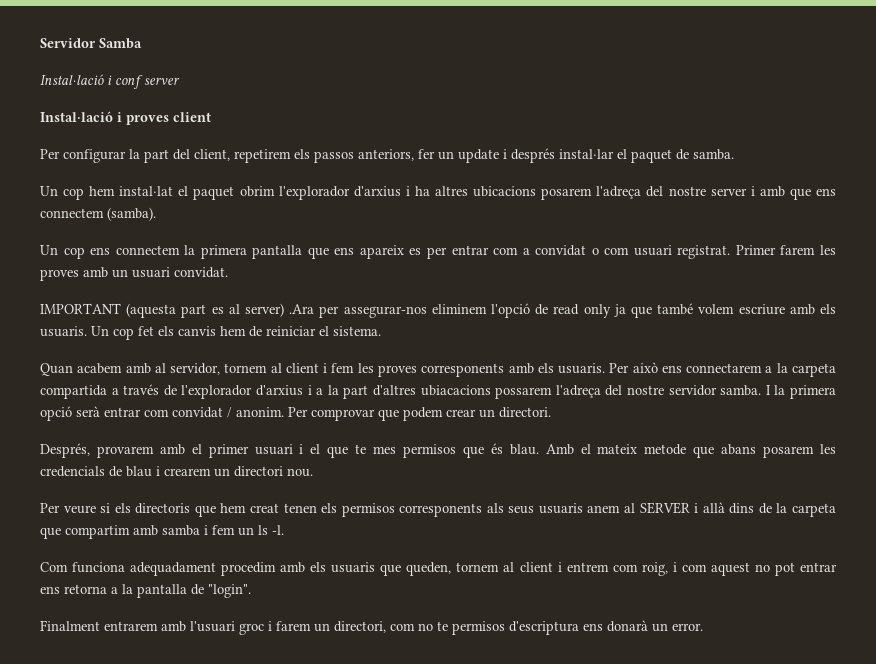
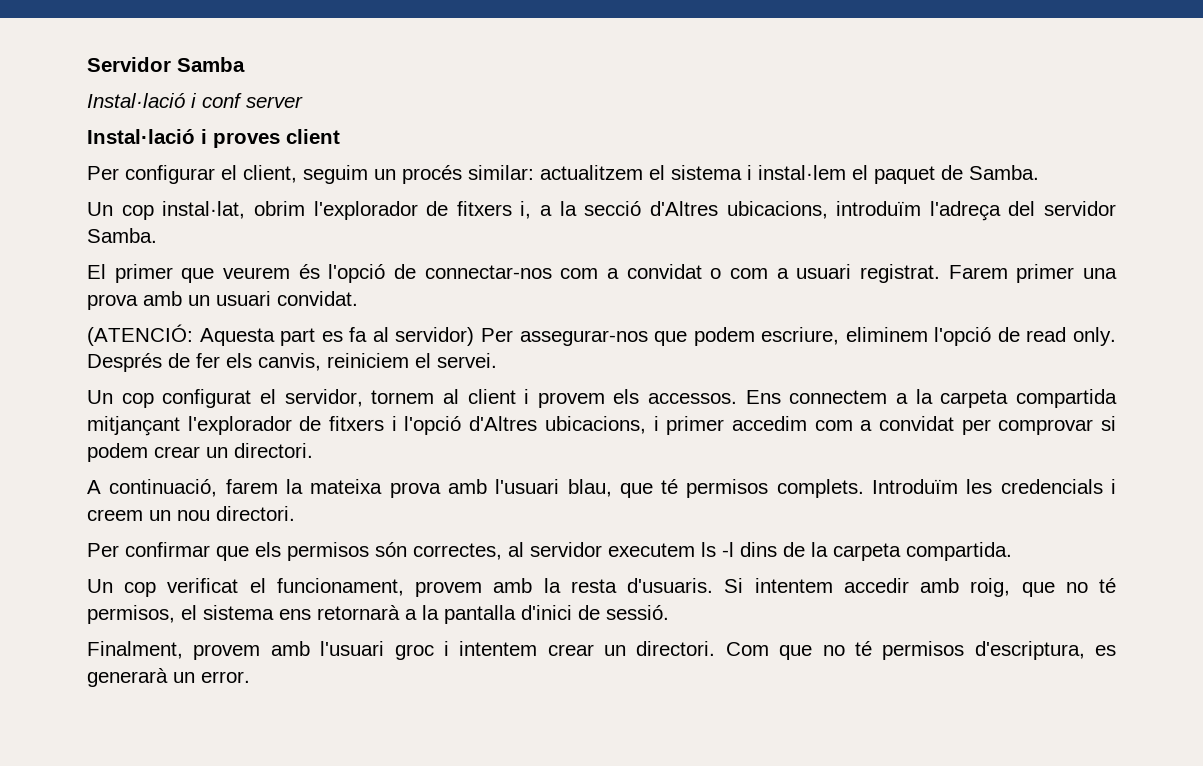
- Per configurar la part del client, repetirem els passos anteriors, fer un update i després instal·lar el paquet de samba.
- Un cop hem instal·lat el paquet obrim l'explorador d'arxius i ha altres ubicacions posarem l'adreça del nostre server i amb que ens connectem (samba).
- Un cop ens connectem la primera pantalla que ens apareix es per entrar com a convidat o com usuari registrat.
+ Per configurar el client, seguim un procés similar: actualitzem el sistema i instal·lem el paquet de Samba.
+ Un cop instal·lat, obrim l'explorador de fitxers i, a la secció d'Altres ubicacions, introduïm l'adreça del servidor Samba.
+ El primer que veurem és l'opció de connectar-nos com a convidat o com a usuari registrat.
- Primer farem les proves amb un usuari convidat.
+ Farem primer una prova amb un usuari convidat.
- IMPORTANT (aquesta part es al server) .Ara per assegurar-nos eliminem l'opció de read only ja que també volem escriure amb els usuaris. Un cop fet els canvis hem de reiniciar el sistema.
- Quan acabem amb al servidor, tornem al client i fem les proves corresponents amb els usuaris. Per això ens connectarem a la carpeta compartida a través de l'explorador d'arxius i a la part d'altres ubiacacions possarem l'adreça del nostre servidor samba. I la primera opció serà entrar com convidat / anonim. Per comprovar que podem crear un directori.
- Després, provarem amb el primer usuari i el que te mes permisos que és blau. Amb el mateix metode que abans posarem les credencials de blau i crearem un directori nou.
- Per veure si els directoris que hem creat tenen els permisos corresponents als seus usuaris anem al SERVER i allà dins de la carpeta que compartim amb samba i fem un ls -l.
- Com funciona adequadament procedim amb els usuaris que queden, tornem al client i entrem com roig, i com aquest no pot entrar ens retorna a la pantalla de "login".
- Finalment entrarem amb l'usuari groc i farem un directori, com no te permisos d'escriptura ens donarà un error.
+ (ATENCIÓ: Aquesta part es fa al servidor) Per assegurar-nos que podem escriure, eliminem l'opció de read only. Després de fer els canvis, reiniciem el servei.
+ Un cop configurat el servidor, tornem al client i provem els accessos. Ens connectem a la carpeta compartida mitjançant l'explorador de fitxers i l'opció d'Altres ubicacions, i primer accedim com a convidat per comprovar si podem crear un directori.
+ A continuació, farem la mateixa prova amb l'usuari blau, que té permisos complets. Introduïm les credencials i creem un nou directori.
+ Per confirmar que els permisos són correctes, al servidor executem ls -l dins de la carpeta compartida.
+ Un cop verificat el funcionament, provem amb la resta d'usuaris. Si intentem accedir amb roig, que no té permisos, el sistema ens retornarà a la pantalla d'inici de sessió.
+ Finalment, provem amb l'usuari groc i intentem crear un directori. Com que no té permisos d'escriptura, es generarà un error.

